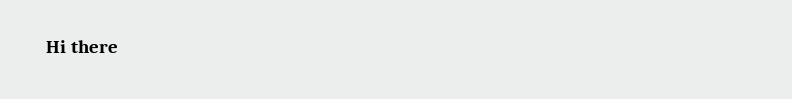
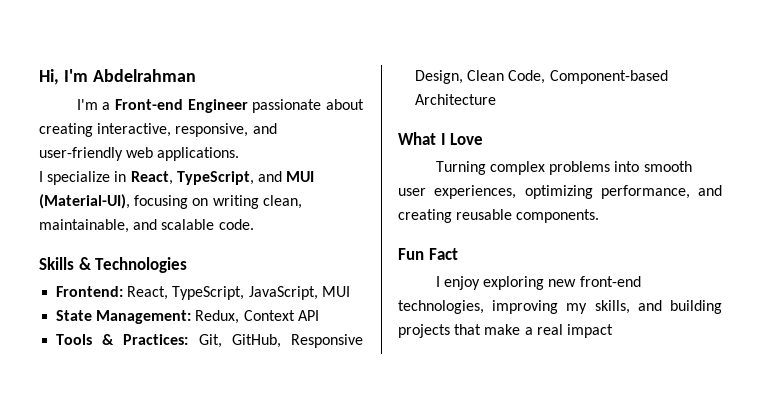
- Hi there
+ Hi, I'm Abdelrahman
+ I'm a Front-end Engineer passionate about creating interactive, responsive, and user-friendly web applications.
+ I specialize in React, TypeScript, and MUI (Material-UI), focusing on writing clean, maintainable, and scalable code.
+ Skills & Technologies
+ Frontend: React, TypeScript, JavaScript, MUI
+ State Management: Redux, Context API
+ Tools & Practices: Git, GitHub, Responsive Design, Clean Code, Component-based Architecture
+ What I Love
+ Turning complex problems into smooth user experiences, optimizing performance, and creating reusable components.
+ Fun Fact
+ I enjoy exploring new front-end technologies, improving my skills, and building projects that make a real impact

